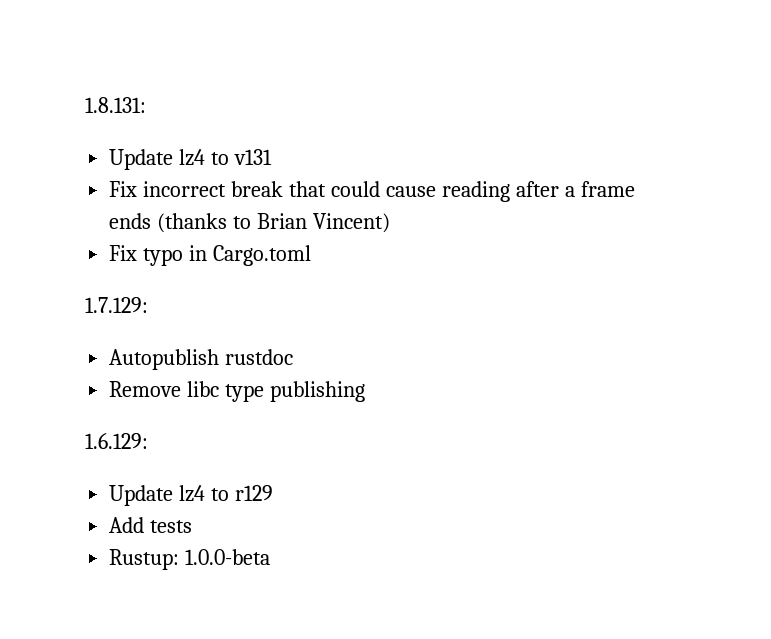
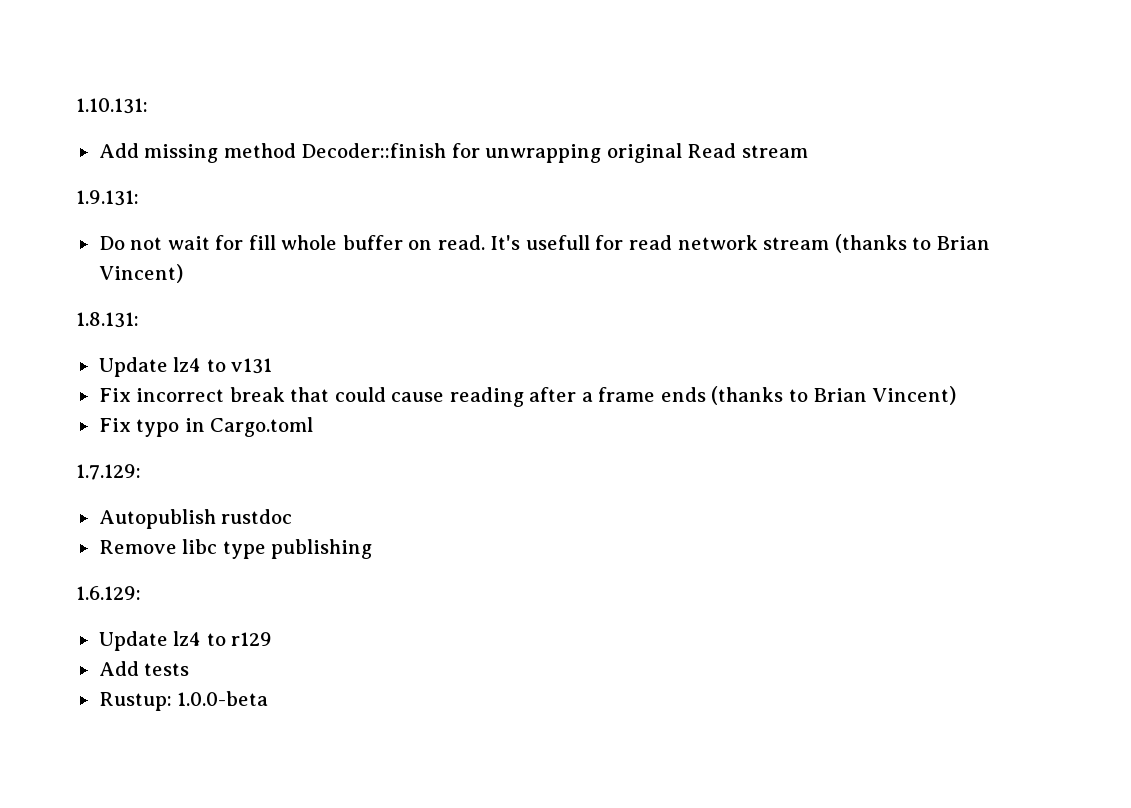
+ 1.10.131:
+ Add missing method Decoder::finish for unwrapping original Read stream
+ 1.9.131:
+ Do not wait for fill whole buffer on read. It's usefull for read network stream (thanks to Brian Vincent)

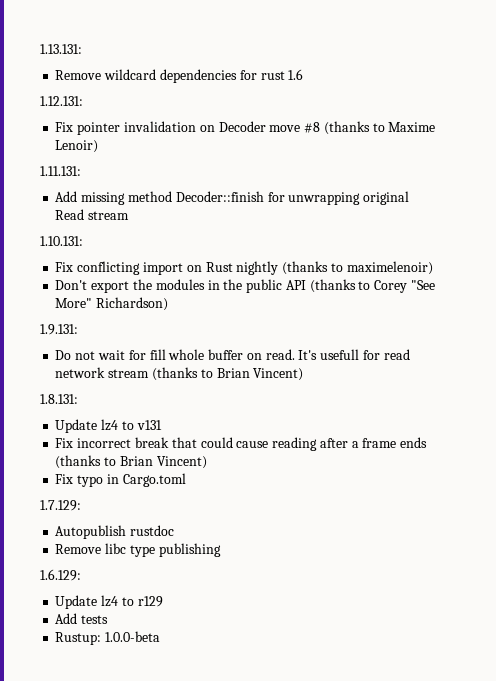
- 1.10.131:
+ 1.13.131:
+ Remove wildcard dependencies for rust 1.6
+ 1.12.131:
+ Fix pointer invalidation on Decoder move #8 (thanks to Maxime Lenoir)
+ 1.11.131:
+ 1.10.131:
+ Fix conflicting import on Rust nightly (thanks to maximelenoir)
+ Don't export the modules in the public API (thanks to Corey "See More" Richardson)

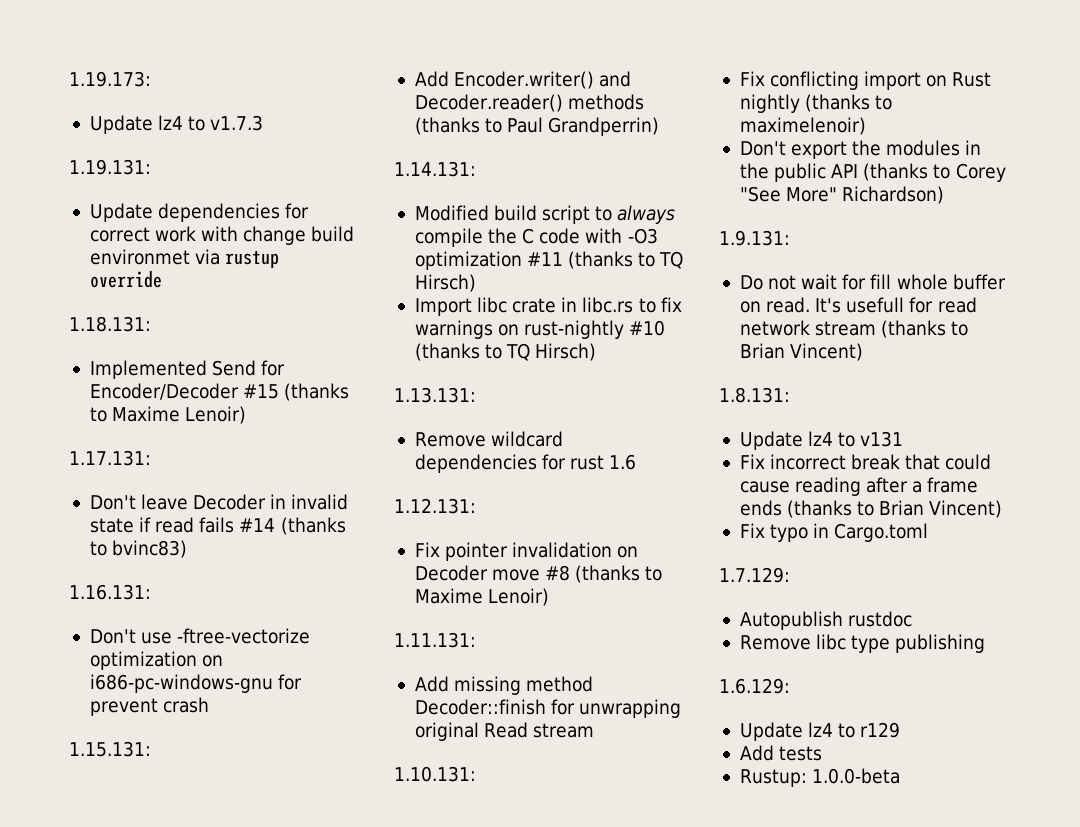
+ 1.19.173:
+ Update lz4 to v1.7.3
+ 1.19.131:
+ Update dependencies for correct work with change build environmet via rustup override
+ 1.18.131:
+ Implemented Send for Encoder/Decoder #15 (thanks to Maxime Lenoir)
+ 1.17.131:
+ Don't leave Decoder in invalid state if read fails #14 (thanks to bvinc83)
+ 1.16.131:
+ Don't use -ftree-vectorize optimization on i686-pc-windows-gnu for prevent crash
+ 1.15.131:
+ Add Encoder.writer() and Decoder.reader() methods (thanks to Paul Grandperrin)
+ 1.14.131:
+ Modified build script to always compile the C code with -O3 optimization #11 (thanks to TQ Hirsch)
+ Import libc crate in libc.rs to fix warnings on rust-nightly #10 (thanks to TQ Hirsch)

